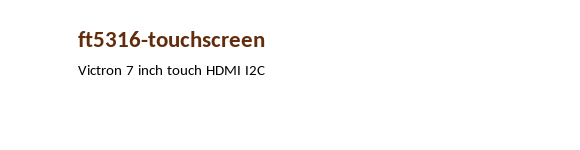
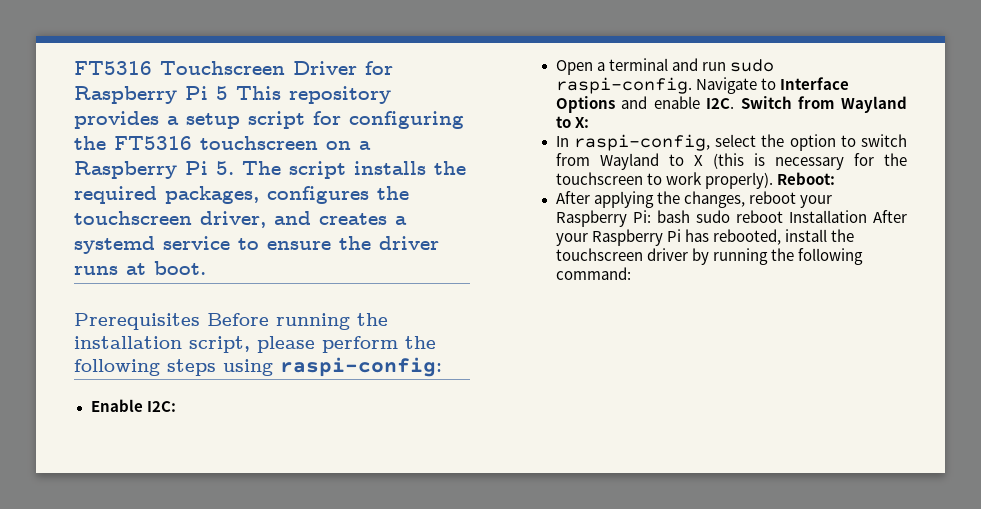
- ft5316-touchscreen
- Victron 7 inch touch HDMI I2C
+ FT5316 Touchscreen Driver for Raspberry Pi 5 This repository provides a setup script for configuring the FT5316 touchscreen on a Raspberry Pi 5. The script installs the required packages, configures the touchscreen driver, and creates a systemd service to ensure the driver runs at boot.
+ Prerequisites Before running the installation script, please perform the following steps using raspi-config:
+ Enable I2C:
+ Open a terminal and run sudo raspi-config. Navigate to Interface Options and enable I2C. Switch from Wayland to X:
+ In raspi-config, select the option to switch from Wayland to X (this is necessary for the touchscreen to work properly). Reboot:
+ After applying the changes, reboot your Raspberry Pi: bash sudo reboot Installation After your Raspberry Pi has rebooted, install the touchscreen driver by running the following command:

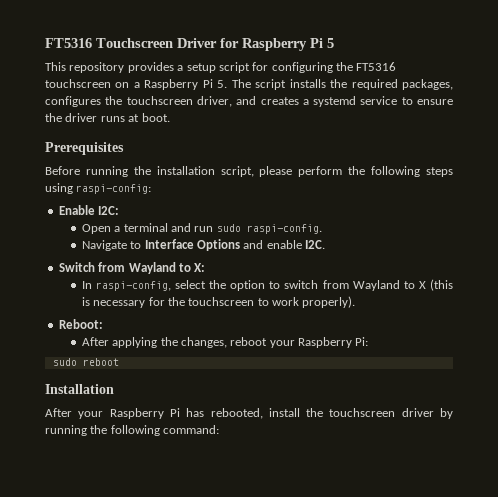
- FT5316 Touchscreen Driver for Raspberry Pi 5 This repository provides a setup script for configuring the FT5316 touchscreen on a Raspberry Pi 5. The script installs the required packages, configures the touchscreen driver, and creates a systemd service to ensure the driver runs at boot.
+ FT5316 Touchscreen Driver for Raspberry Pi 5
+ This repository provides a setup script for configuring the FT5316 touchscreen on a Raspberry Pi 5. The script installs the required packages, configures the touchscreen driver, and creates a systemd service to ensure the driver runs at boot.
- Prerequisites Before running the installation script, please perform the following steps using raspi-config:
+ Prerequisites
+ Before running the installation script, please perform the following steps using raspi-config:
- Open a terminal and run sudo raspi-config. Navigate to Interface Options and enable I2C. Switch from Wayland to X:
+ Open a terminal and run sudo raspi-config.
+ Navigate to Interface Options and enable I2C.
+ Switch from Wayland to X:
- In raspi-config, select the option to switch from Wayland to X (this is necessary for the touchscreen to work properly). Reboot:
+ In raspi-config, select the option to switch from Wayland to X (this is necessary for the touchscreen to work properly).
+ Reboot:
- After applying the changes, reboot your Raspberry Pi: bash sudo reboot Installation After your Raspberry Pi has rebooted, install the touchscreen driver by running the following command:
+ After applying the changes, reboot your Raspberry Pi:
+ sudo reboot
+ Installation
+ After your Raspberry Pi has rebooted, install the touchscreen driver by running the following command:

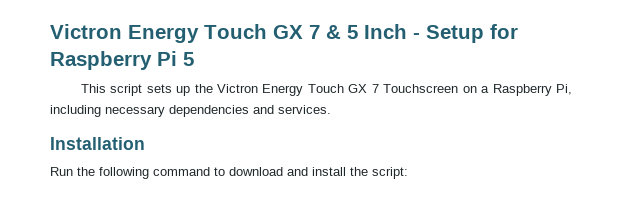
- FT5316 Touchscreen Driver for Raspberry Pi 5
+ Victron Energy Touch GX 7 & 5 Inch - Setup for Raspberry Pi 5
- This repository provides a setup script for configuring the FT5316 touchscreen on a Raspberry Pi 5. The script installs the required packages, configures the touchscreen driver, and creates a systemd service to ensure the driver runs at boot.
- Prerequisites
- Before running the installation script, please perform the following steps using raspi-config:
- Enable I2C:
- Open a terminal and run sudo raspi-config.
- Navigate to Interface Options and enable I2C.
- Switch from Wayland to X:
- In raspi-config, select the option to switch from Wayland to X (this is necessary for the touchscreen to work properly).
- Reboot:
- After applying the changes, reboot your Raspberry Pi:
- sudo reboot
+ This script sets up the Victron Energy Touch GX 7 Touchscreen on a Raspberry Pi, including necessary dependencies and services.
  Installation
- After your Raspberry Pi has rebooted, install the touchscreen driver by running the following command:
+ Run the following command to download and install the script:

